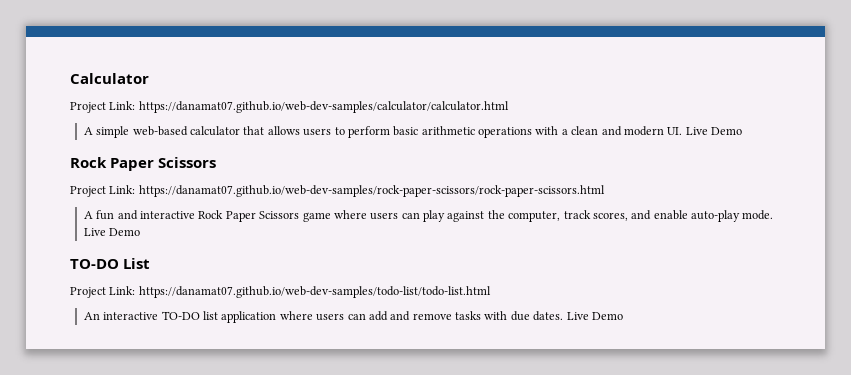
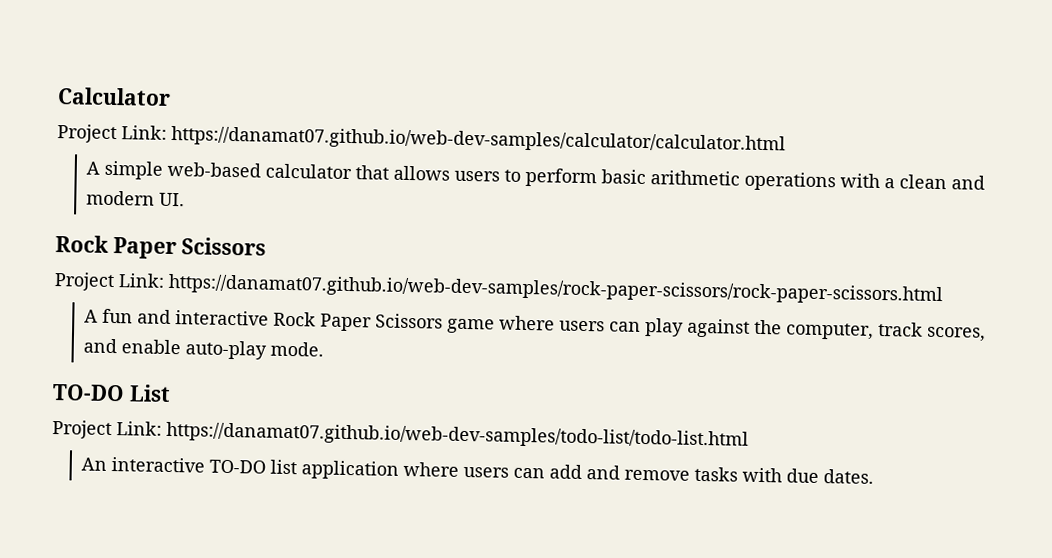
- A simple web-based calculator that allows users to perform basic arithmetic operations with a clean and modern UI. Live Demo
+ A simple web-based calculator that allows users to perform basic arithmetic operations with a clean and modern UI.
- A fun and interactive Rock Paper Scissors game where users can play against the computer, track scores, and enable auto-play mode. Live Demo
+ A fun and interactive Rock Paper Scissors game where users can play against the computer, track scores, and enable auto-play mode.
- An interactive TO-DO list application where users can add and remove tasks with due dates. Live Demo
+ An interactive TO-DO list application where users can add and remove tasks with due dates.

